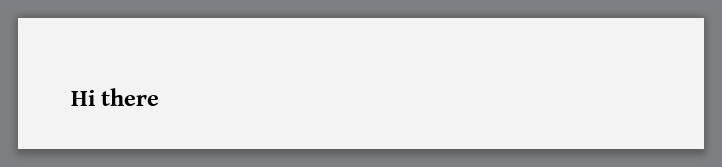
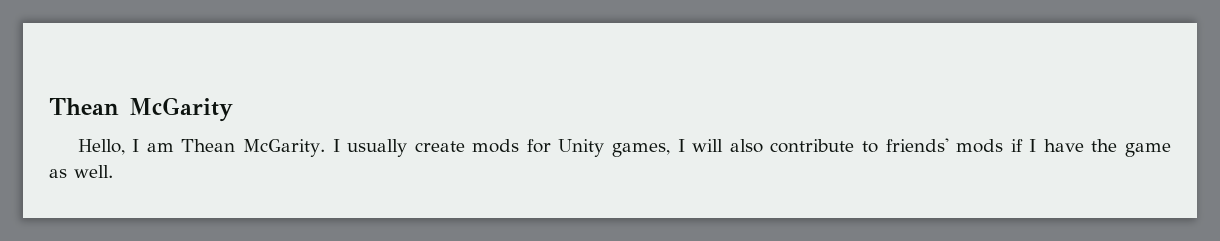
- Hi there
+ Thean McGarity
+ Hello, I am Thean McGarity. I usually create mods for Unity games, I will also contribute to friends' mods if I have the game as well.

